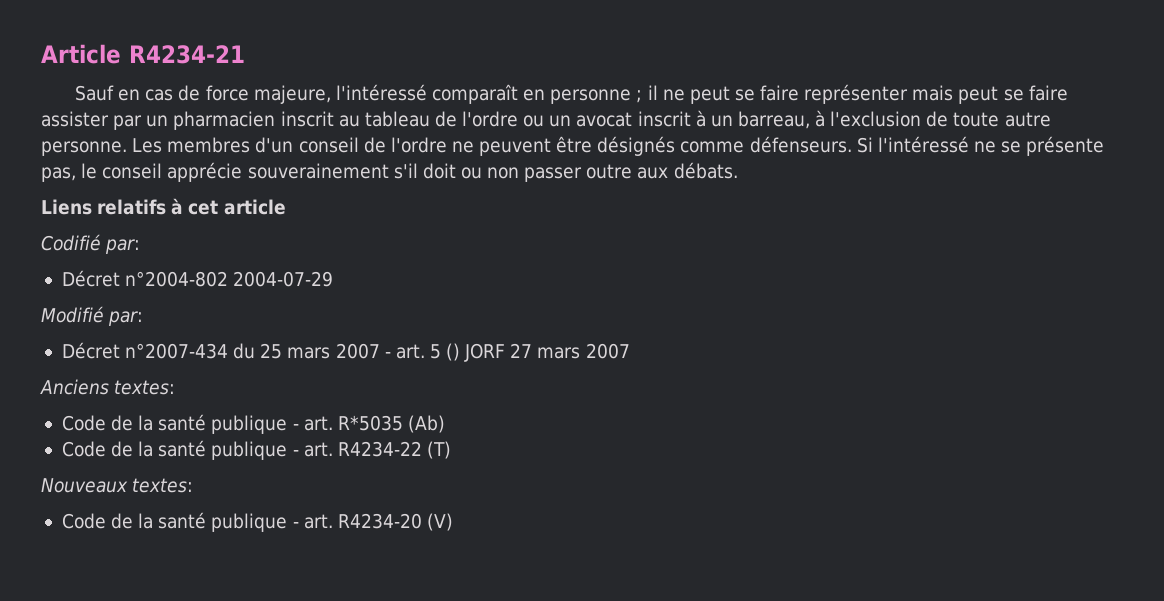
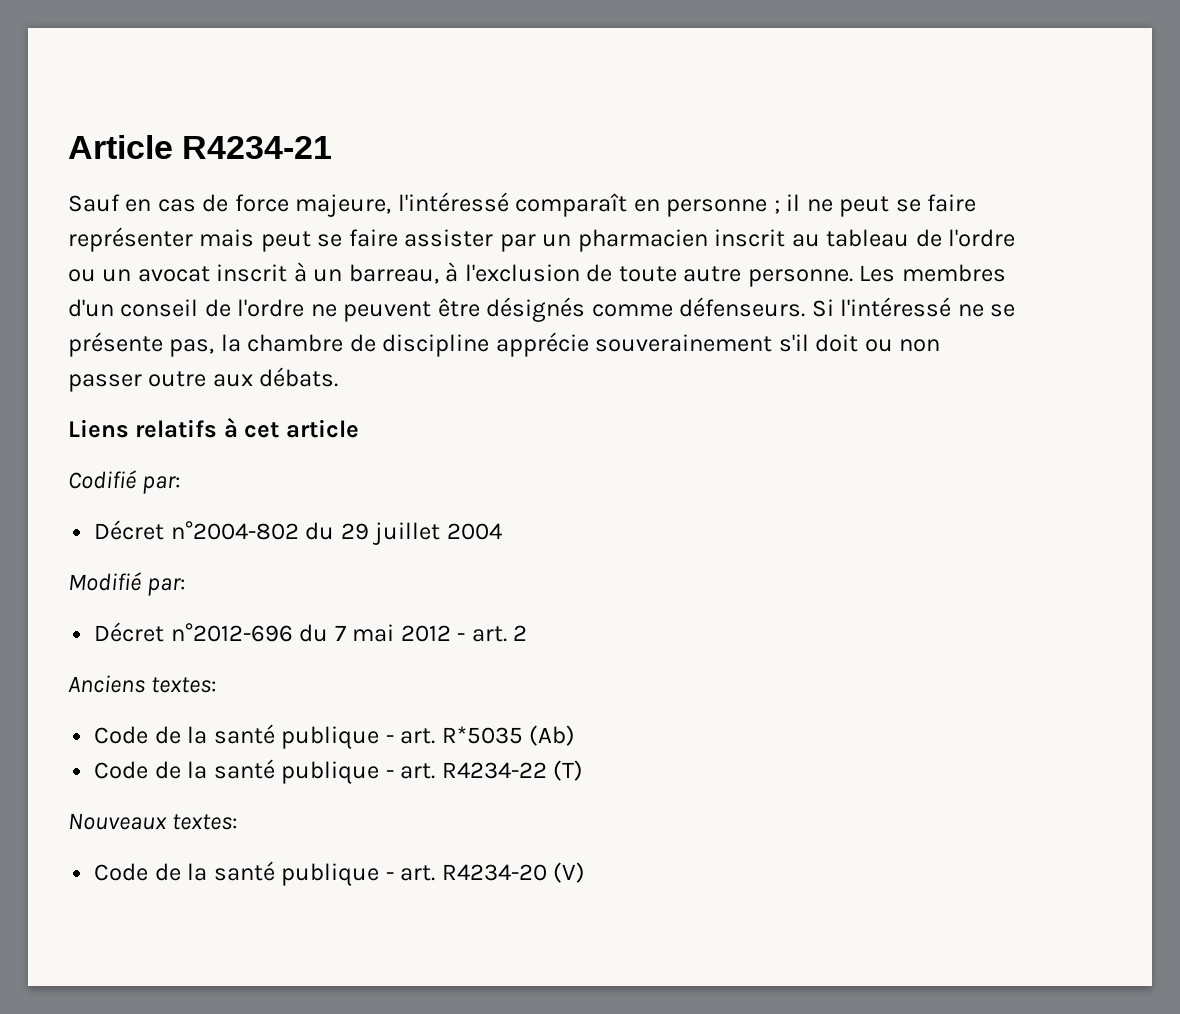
- Si l'intéressé ne se présente pas, le conseil apprécie souverainement s'il doit ou non passer outre aux débats.
+ Si l'intéressé ne se présente pas, la chambre de discipline apprécie souverainement s'il doit ou non passer outre aux débats.
- Décret n°2004-802 2004-07-29
+ Décret n°2004-802 du 29 juillet 2004
- Décret n°2007-434 du 25 mars 2007 - art. 5 () JORF 27 mars 2007
+ Décret n°2012-696 du 7 mai 2012 - art. 2

